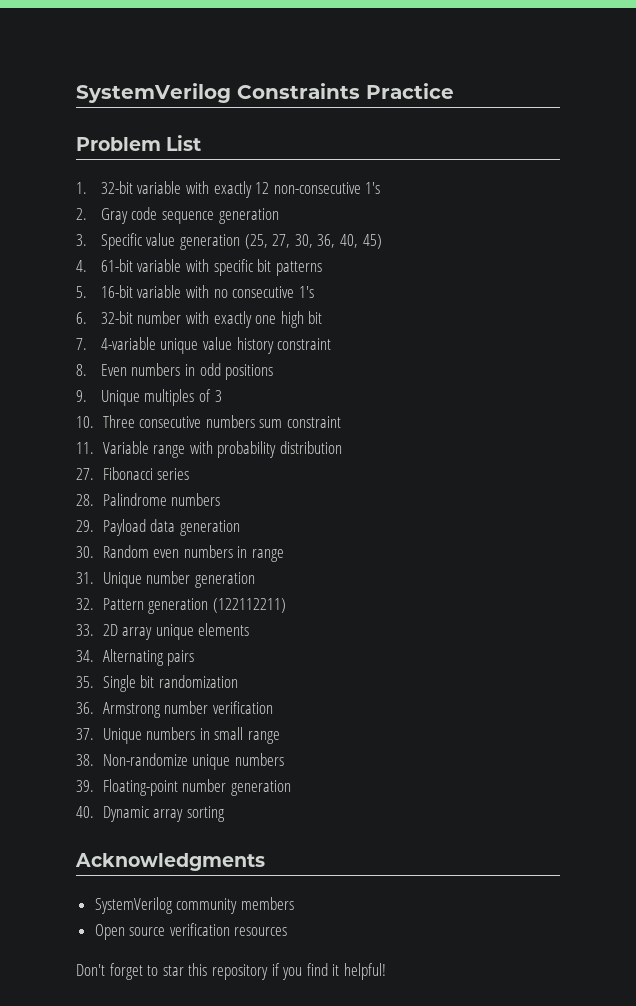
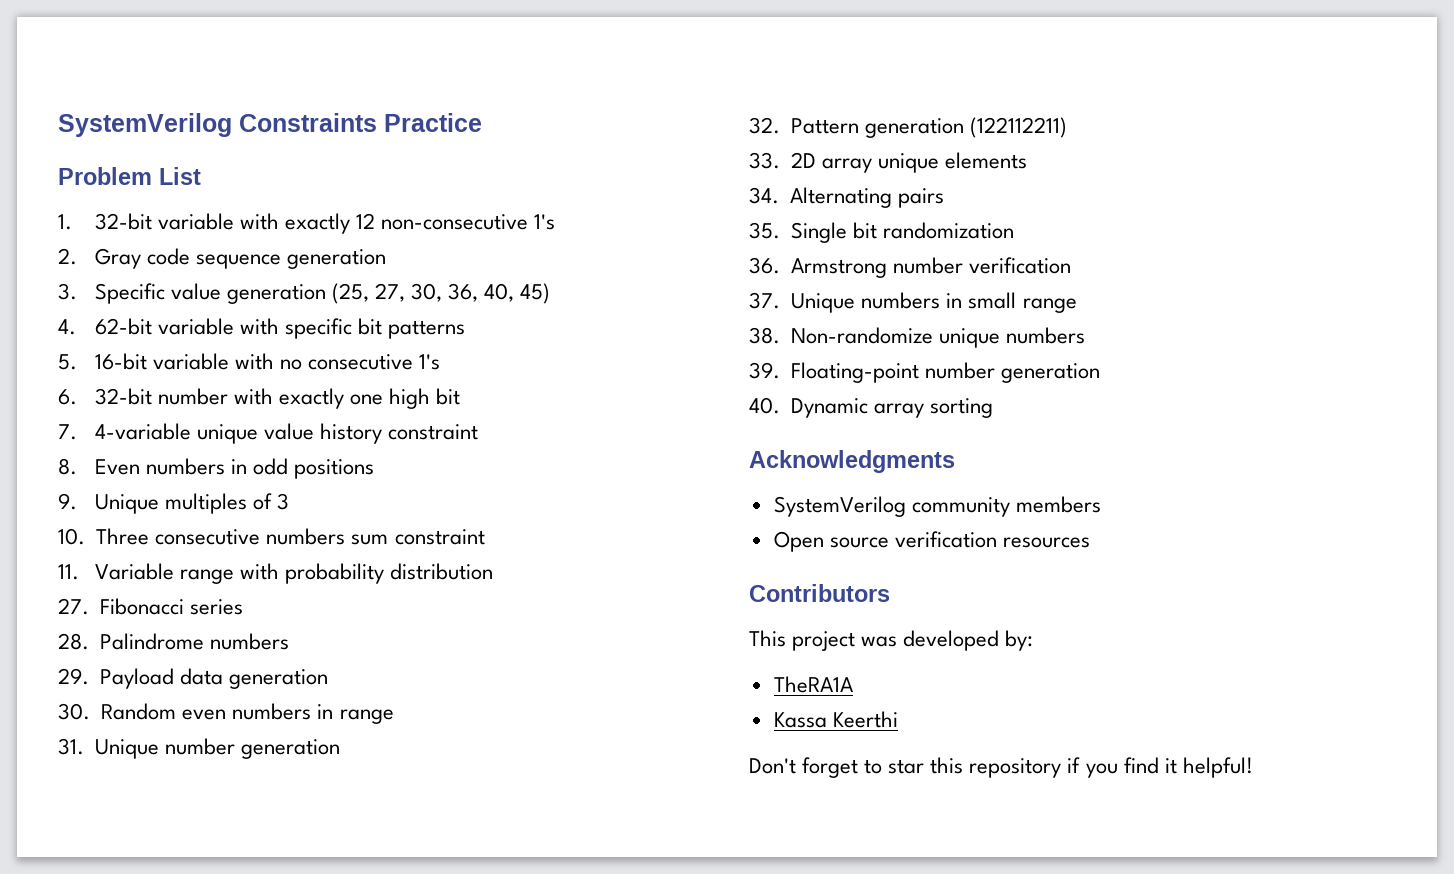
- 4. 61-bit variable with specific bit patterns
+ 4. 62-bit variable with specific bit patterns
+ Contributors
+ This project was developed by:
+ TheRA1A
+ Kassa Keerthi

